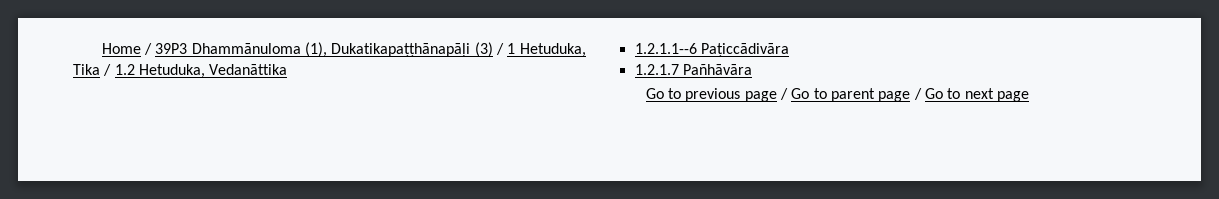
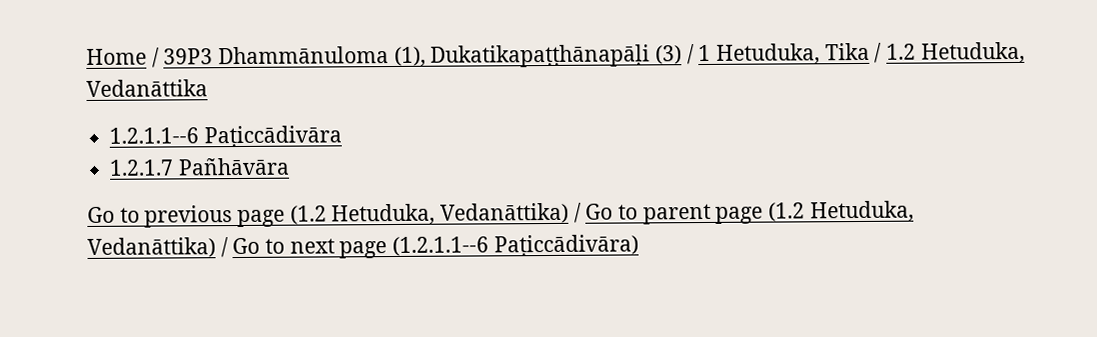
- Go to previous page / Go to parent page / Go to next page
+ Go to previous page (1.2 Hetuduka, Vedanāttika) / Go to parent page (1.2 Hetuduka, Vedanāttika) / Go to next page (1.2.1.1--6 Paṭiccādivāra)

